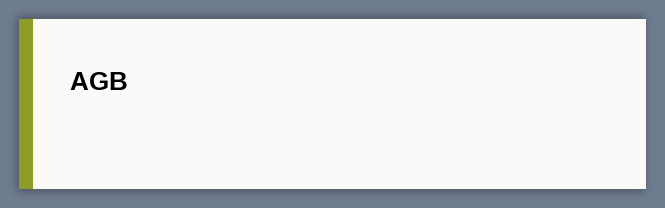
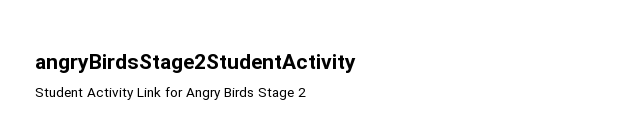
- AGB
+ angryBirdsStage2StudentActivity
+ Student Activity Link for Angry Birds Stage 2

